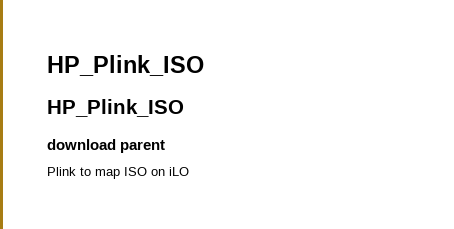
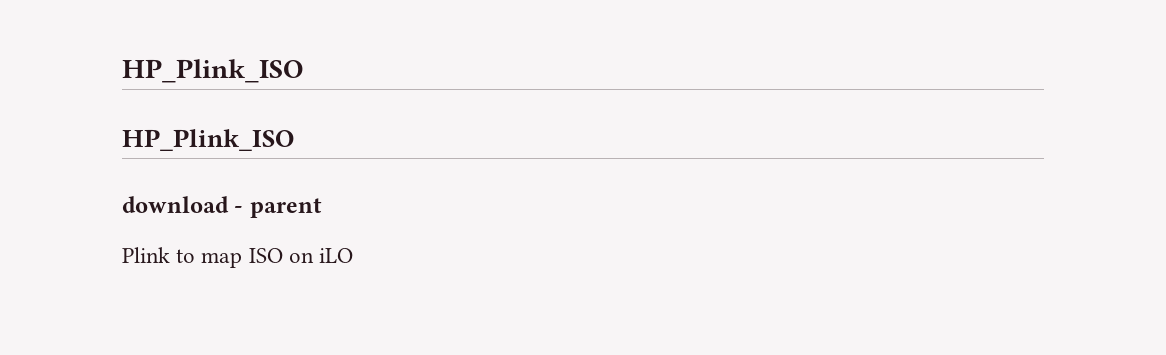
- download parent
+ download - parent

